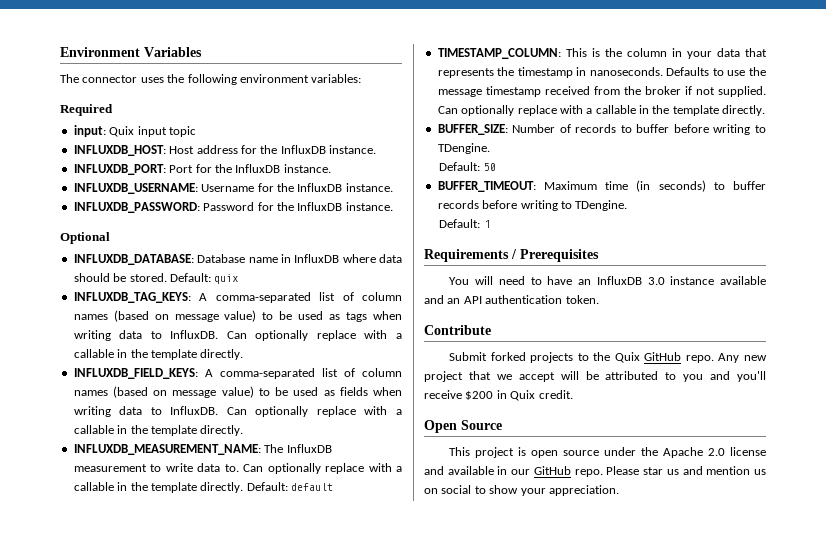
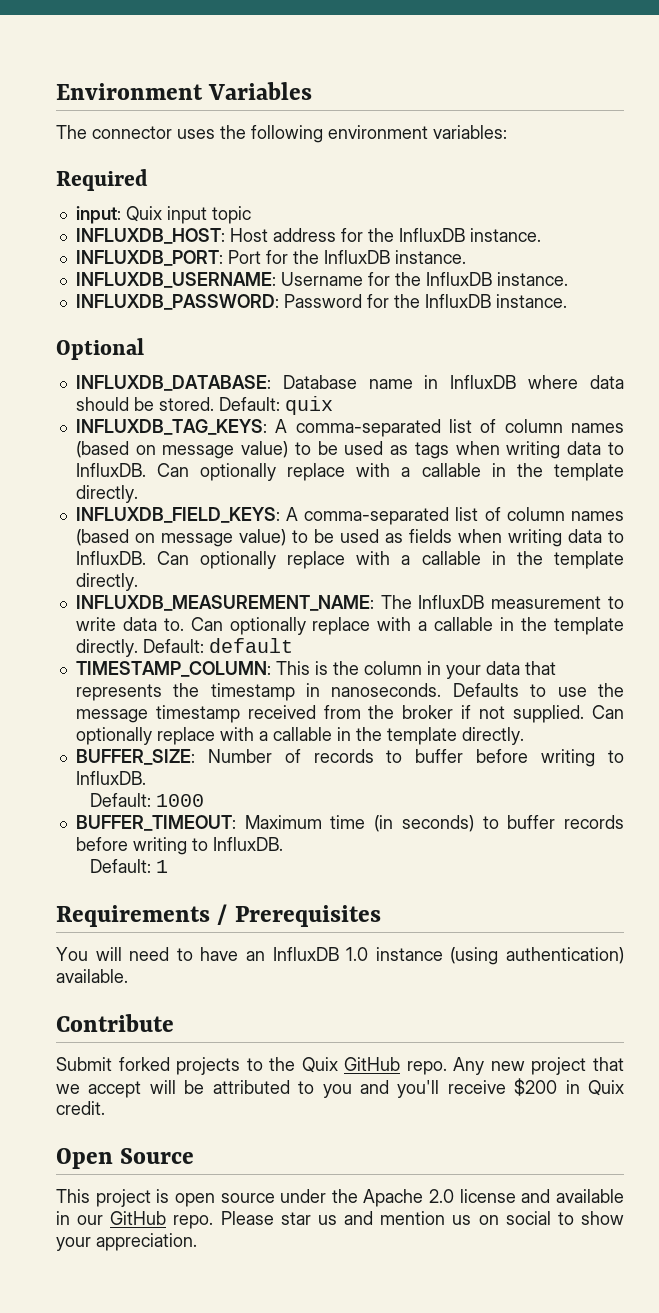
- BUFFER_SIZE: Number of records to buffer before writing to TDengine.
- Default: 50
+ BUFFER_SIZE: Number of records to buffer before writing to InfluxDB.
+ Default: 1000
- BUFFER_TIMEOUT: Maximum time (in seconds) to buffer records before writing to TDengine.
+ BUFFER_TIMEOUT: Maximum time (in seconds) to buffer records before writing to InfluxDB.
- You will need to have an InfluxDB 3.0 instance available and an API authentication token.
+ You will need to have an InfluxDB 1.0 instance (using authentication) available.

